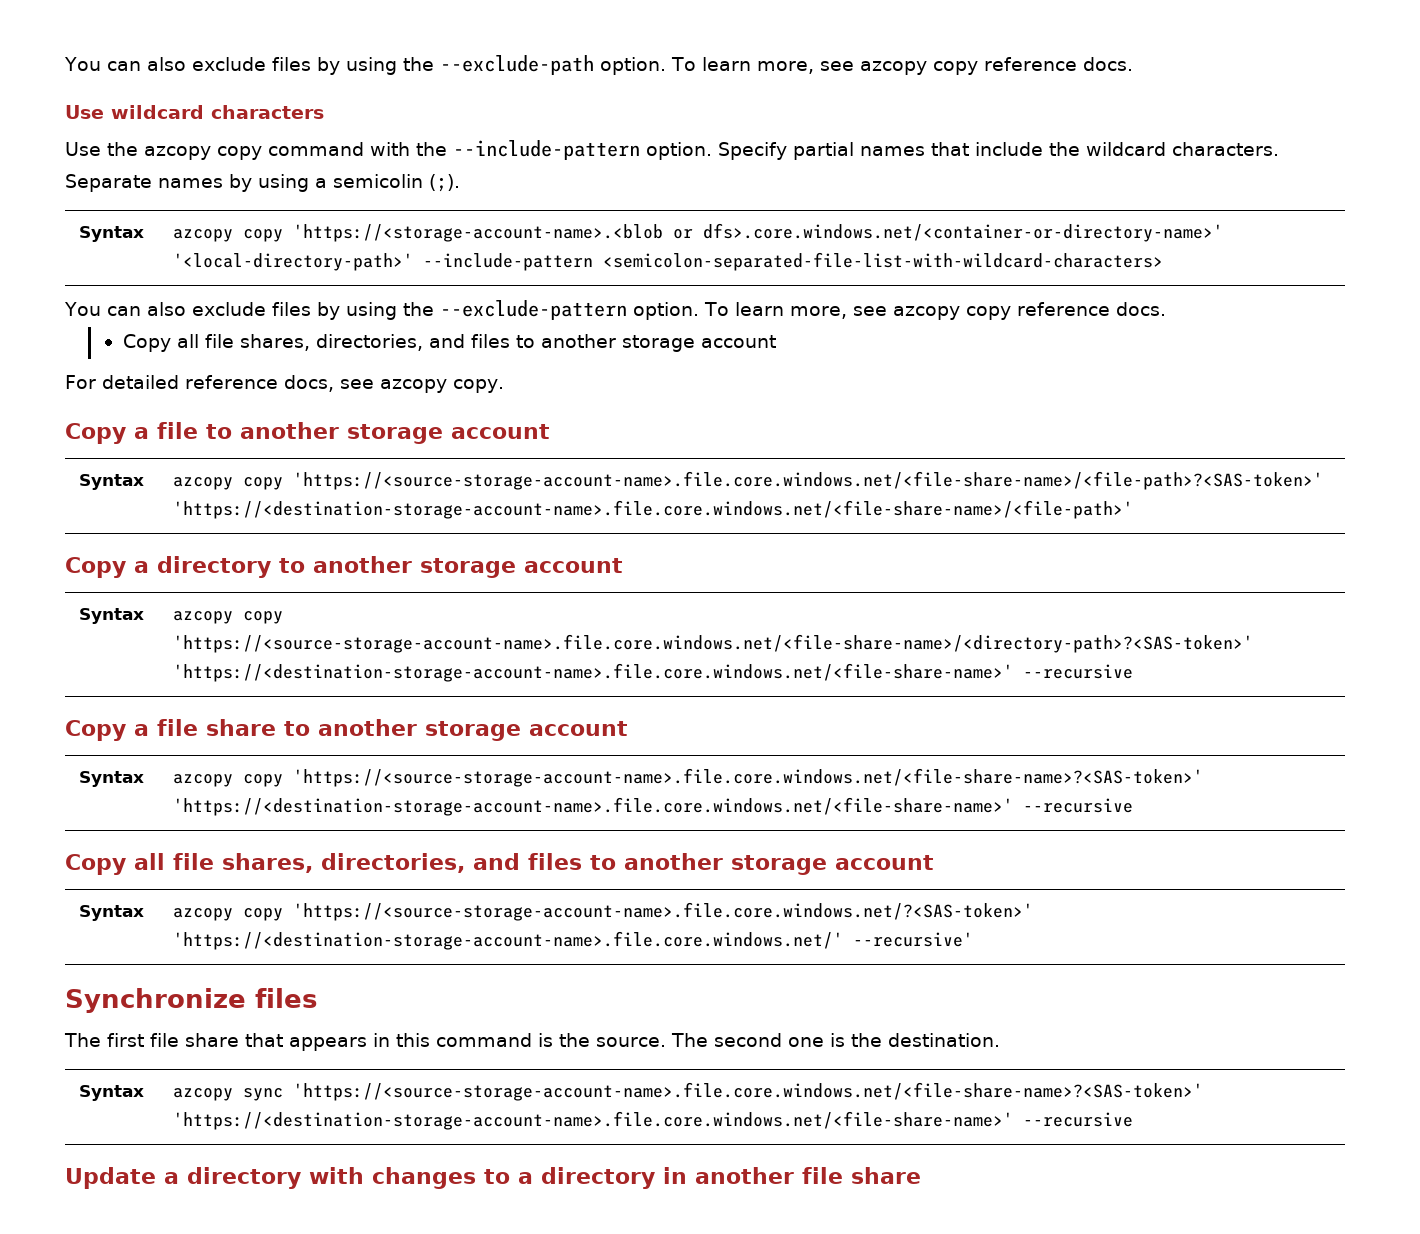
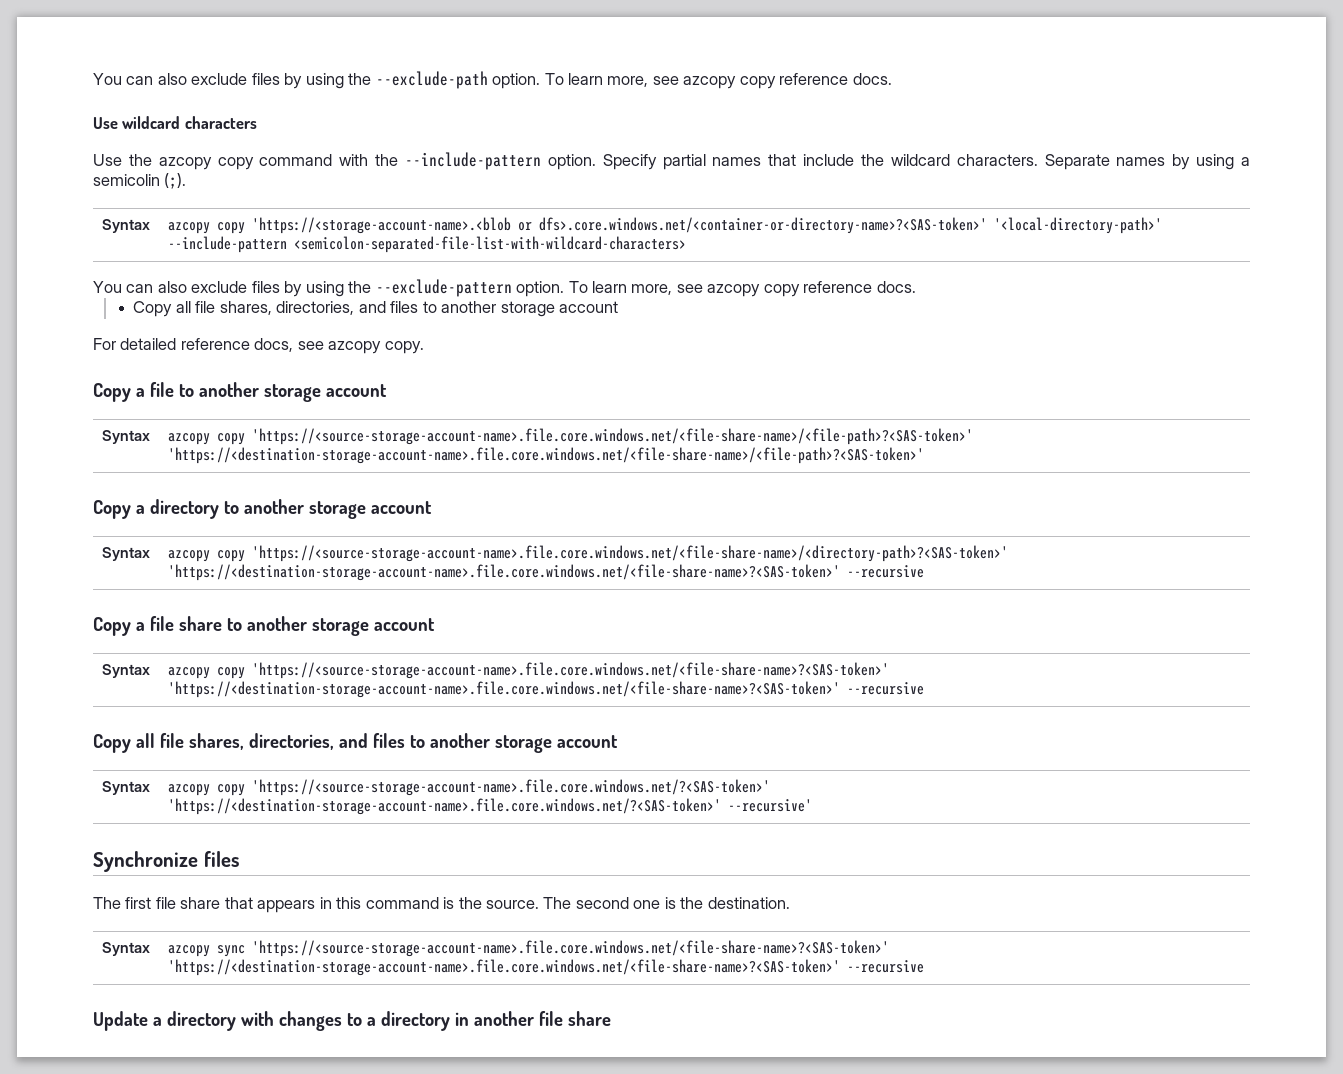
- Syntax | azcopy copy 'https://<storage-account-name>.<blob or dfs>.core.windows.net/<container-or-directory-name>' '<local-directory-path>' --include-pattern <semicolon-separated-file-list-with-wildcard-characters>
+ Syntax | azcopy copy 'https://<storage-account-name>.<blob or dfs>.core.windows.net/<container-or-directory-name>?<SAS-token>' '<local-directory-path>' --include-pattern <semicolon-separated-file-list-with-wildcard-characters>
- Syntax | azcopy copy 'https://<source-storage-account-name>.file.core.windows.net/<file-share-name>/<file-path>?<SAS-token>' 'https://<destination-storage-account-name>.file.core.windows.net/<file-share-name>/<file-path>'
+ Syntax | azcopy copy 'https://<source-storage-account-name>.file.core.windows.net/<file-share-name>/<file-path>?<SAS-token>' 'https://<destination-storage-account-name>.file.core.windows.net/<file-share-name>/<file-path>?<SAS-token>'
- Syntax | azcopy copy 'https://<source-storage-account-name>.file.core.windows.net/<file-share-name>/<directory-path>?<SAS-token>' 'https://<destination-storage-account-name>.file.core.windows.net/<file-share-name>' --recursive
+ Syntax | azcopy copy 'https://<source-storage-account-name>.file.core.windows.net/<file-share-name>/<directory-path>?<SAS-token>' 'https://<destination-storage-account-name>.file.core.windows.net/<file-share-name>?<SAS-token>' --recursive
- Syntax | azcopy copy 'https://<source-storage-account-name>.file.core.windows.net/<file-share-name>?<SAS-token>' 'https://<destination-storage-account-name>.file.core.windows.net/<file-share-name>' --recursive
+ Syntax | azcopy copy 'https://<source-storage-account-name>.file.core.windows.net/<file-share-name>?<SAS-token>' 'https://<destination-storage-account-name>.file.core.windows.net/<file-share-name>?<SAS-token>' --recursive
- Syntax | azcopy copy 'https://<source-storage-account-name>.file.core.windows.net/?<SAS-token>' 'https://<destination-storage-account-name>.file.core.windows.net/' --recursive'
+ Syntax | azcopy copy 'https://<source-storage-account-name>.file.core.windows.net/?<SAS-token>' 'https://<destination-storage-account-name>.file.core.windows.net/?<SAS-token>' --recursive'
- Syntax | azcopy sync 'https://<source-storage-account-name>.file.core.windows.net/<file-share-name>?<SAS-token>' 'https://<destination-storage-account-name>.file.core.windows.net/<file-share-name>' --recursive
+ Syntax | azcopy sync 'https://<source-storage-account-name>.file.core.windows.net/<file-share-name>?<SAS-token>' 'https://<destination-storage-account-name>.file.core.windows.net/<file-share-name>?<SAS-token>' --recursive

